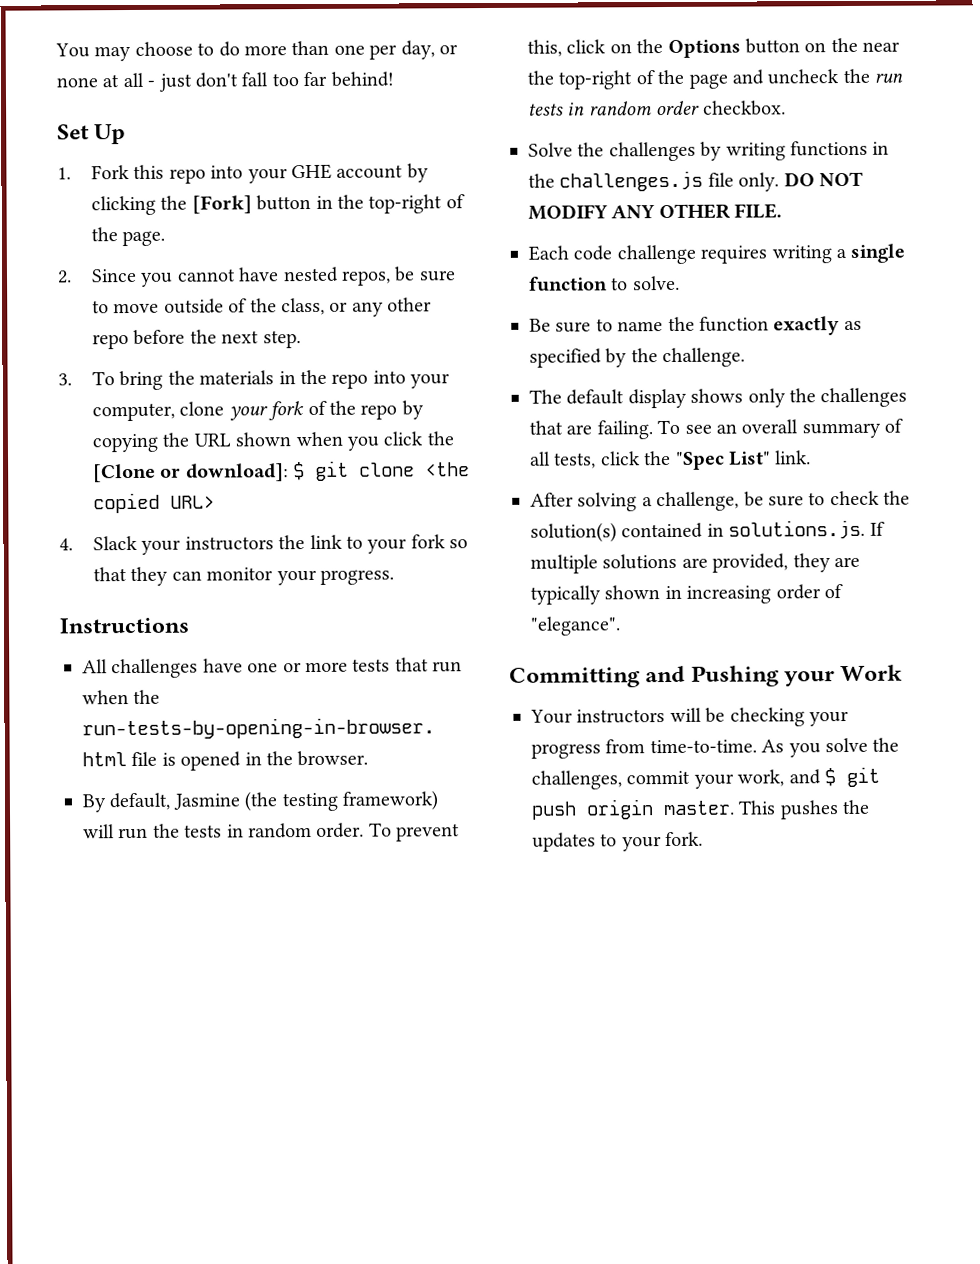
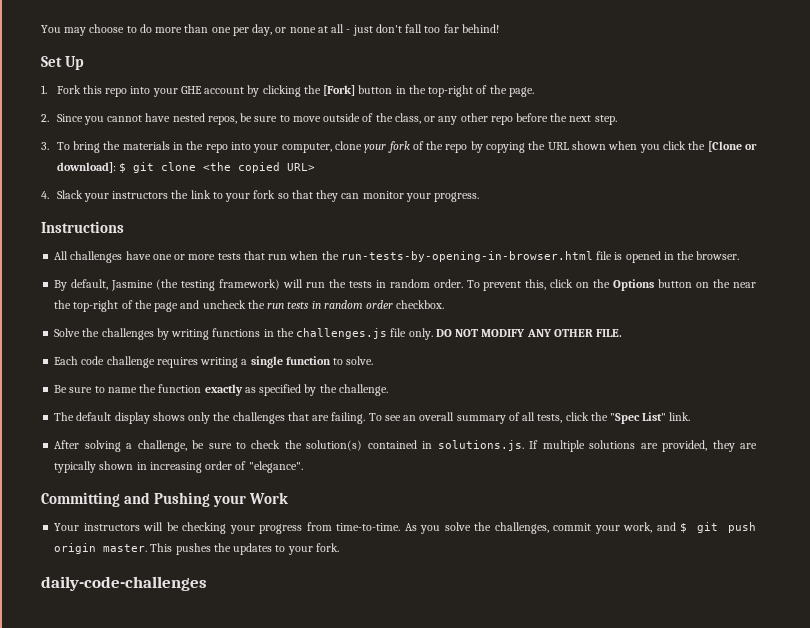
+ daily-code-challenges

